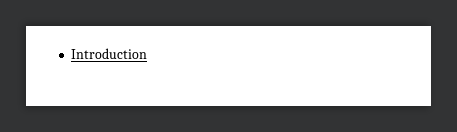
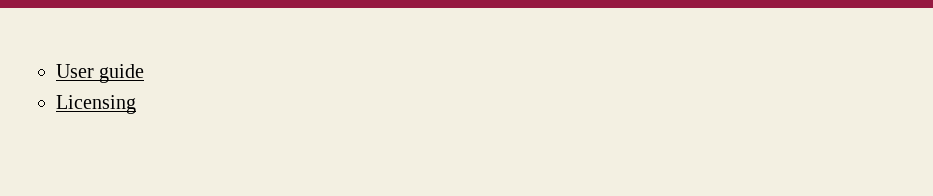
- Introduction
+ User guide
+ Licensing

